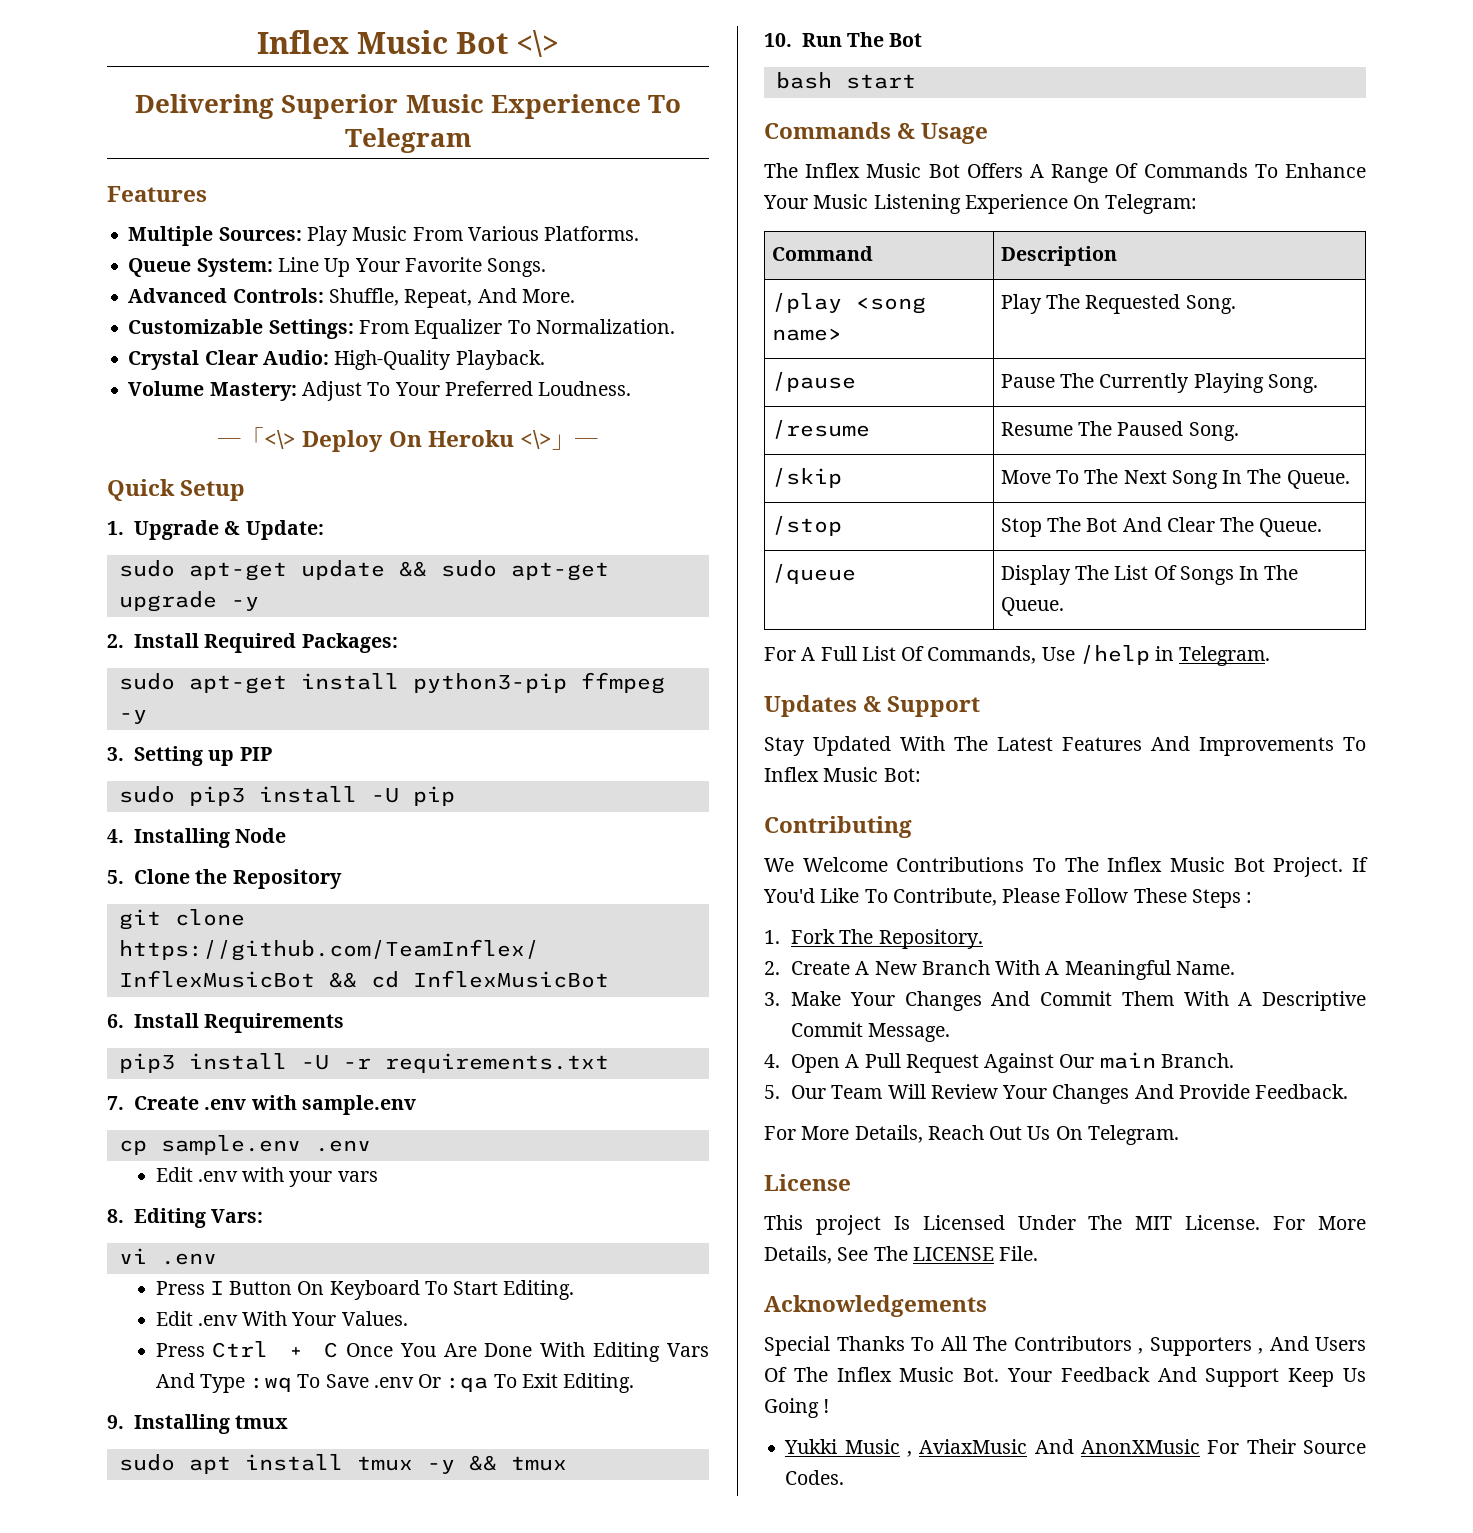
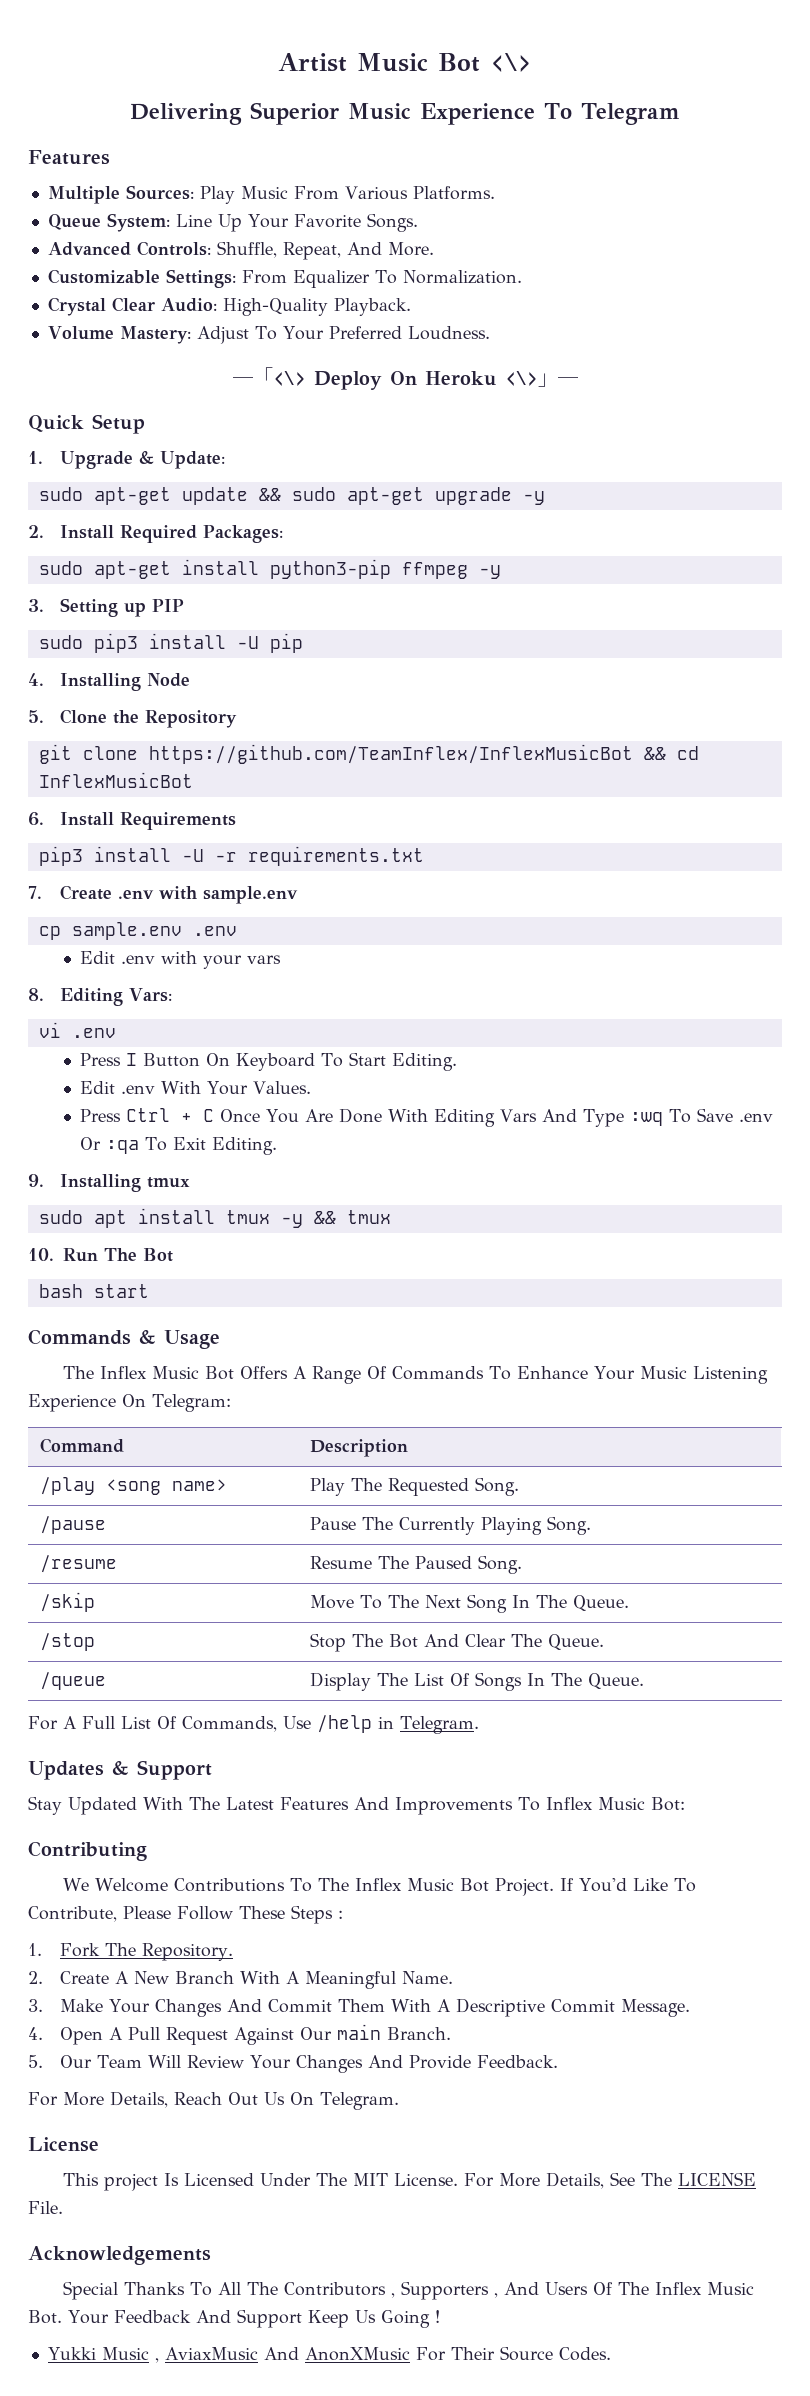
- Inflex Music Bot <\>
+ Artist Music Bot <\>

